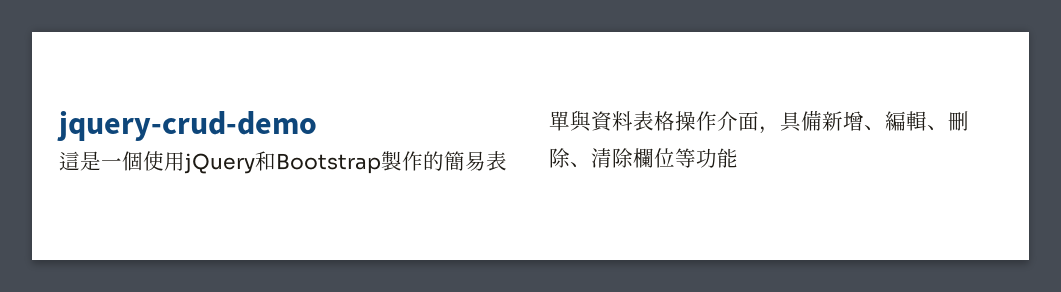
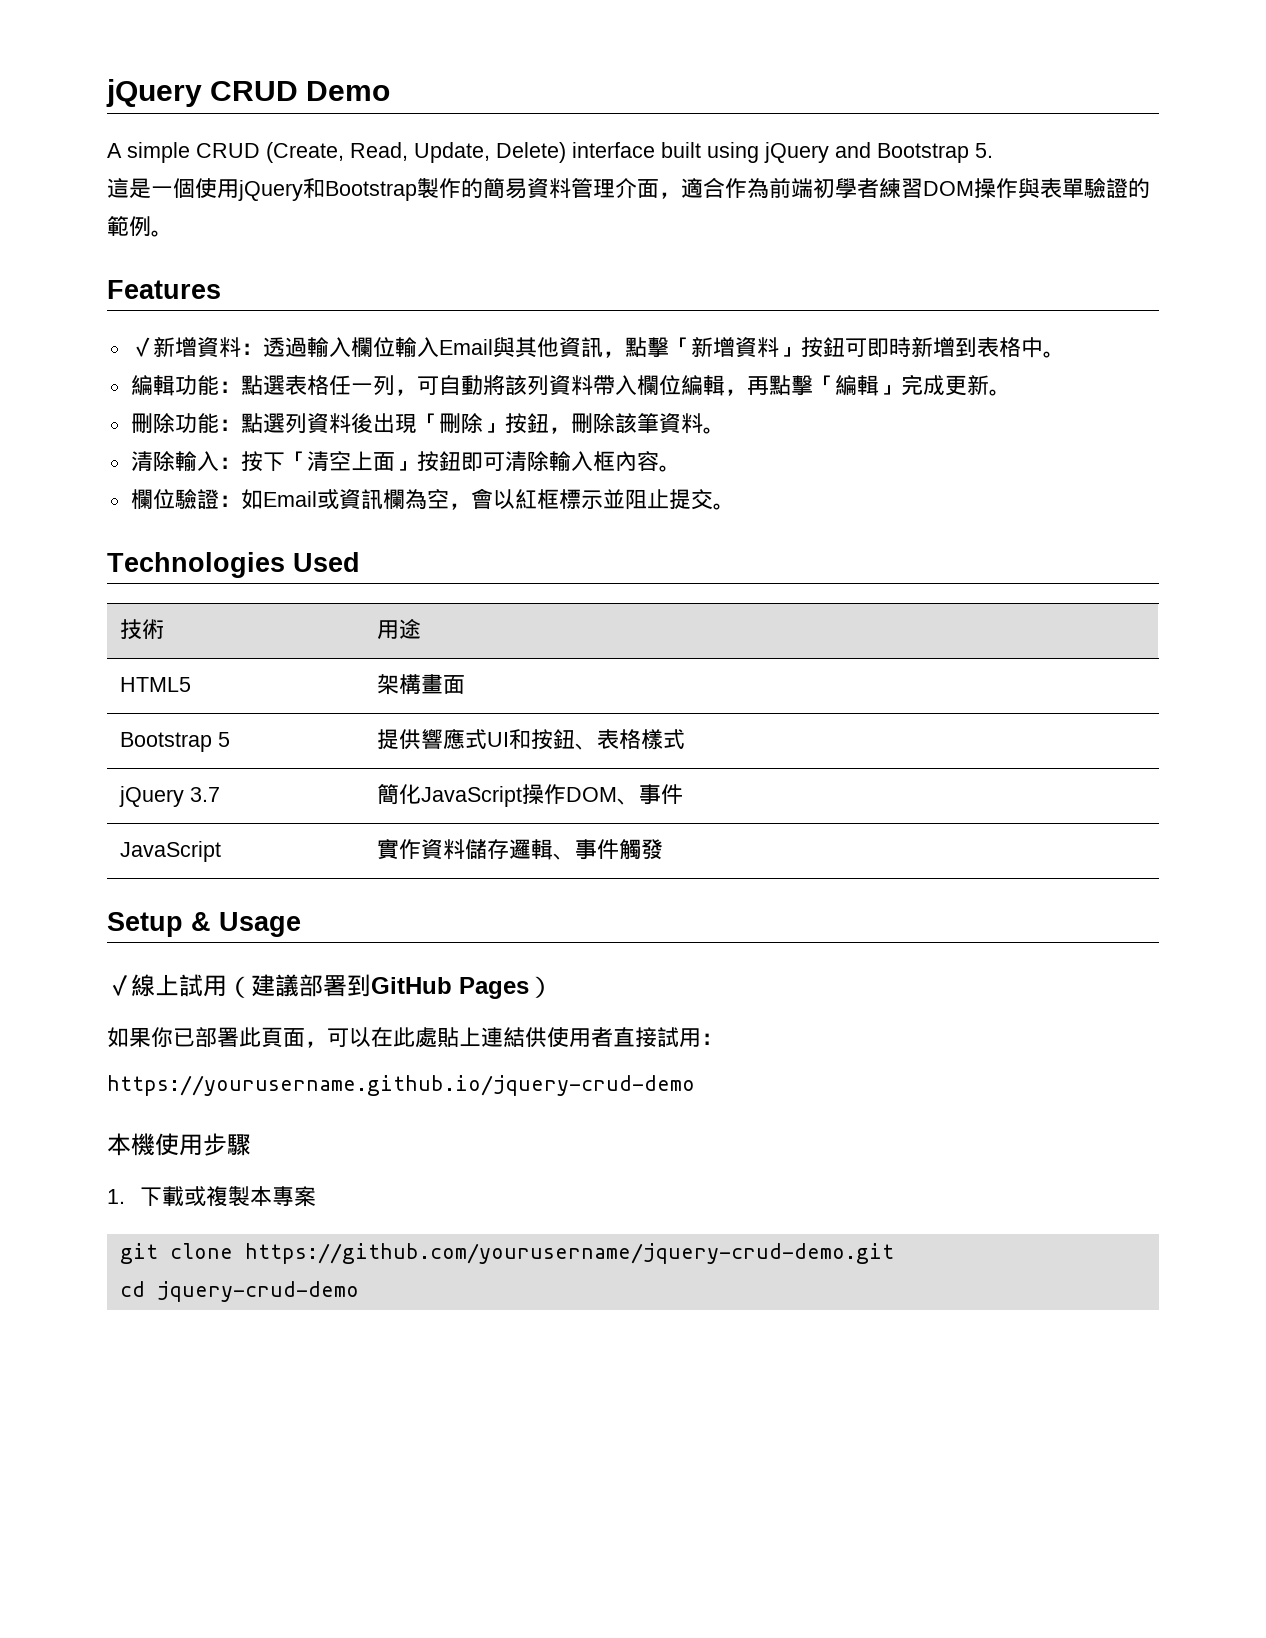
- jquery-crud-demo
+ jQuery CRUD Demo
+ A simple CRUD (Create, Read, Update, Delete) interface built using jQuery and Bootstrap 5.
- 這是一個使用jQuery和Bootstrap製作的簡易表單與資料表格操作介面，具備新增、編輯、刪除、清除欄位等功能
+ 這是一個使用jQuery和Bootstrap製作的簡易資料管理介面，適合作為前端初學者練習DOM操作與表單驗證的範例。
+ Features
+ ✓新增資料：透過輸入欄位輸入Email與其他資訊，點擊「新增資料」按鈕可即時新增到表格中。
+ 編輯功能：點選表格任一列，可自動將該列資料帶入欄位編輯，再點擊「編輯」完成更新。
+ 刪除功能：點選列資料後出現「刪除」按鈕，刪除該筆資料。
+ 清除輸入：按下「清空上面」按鈕即可清除輸入框內容。
+ 欄位驗證：如Email或資訊欄為空，會以紅框標示並阻止提交。
+ Technologies Used
+ 技術 | 用途
+ HTML5 | 架構畫面
+ Bootstrap 5 | 提供響應式UI和按鈕、表格樣式
+ jQuery 3.7 | 簡化JavaScript操作DOM、事件
+ JavaScript | 實作資料儲存邏輯、事件觸發
+ Setup & Usage
+ ✓線上試用（建議部署到GitHub Pages）
+ 如果你已部署此頁面，可以在此處貼上連結供使用者直接試用：
+ https://yourusername.github.io/jquery-crud-demo
+ 本機使用步驟
+ 1.下載或複製本專案
+ git clone https://github.com/yourusername/jquery-crud-demo.git
+ cd jquery-crud-demo

